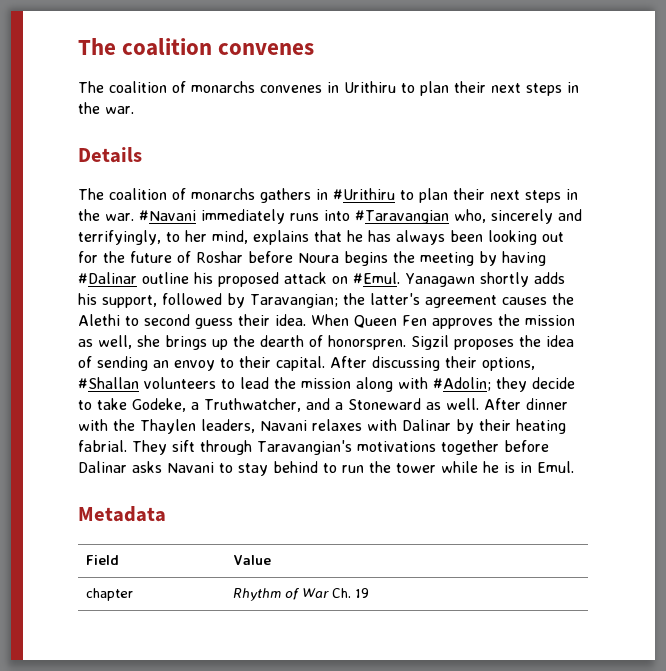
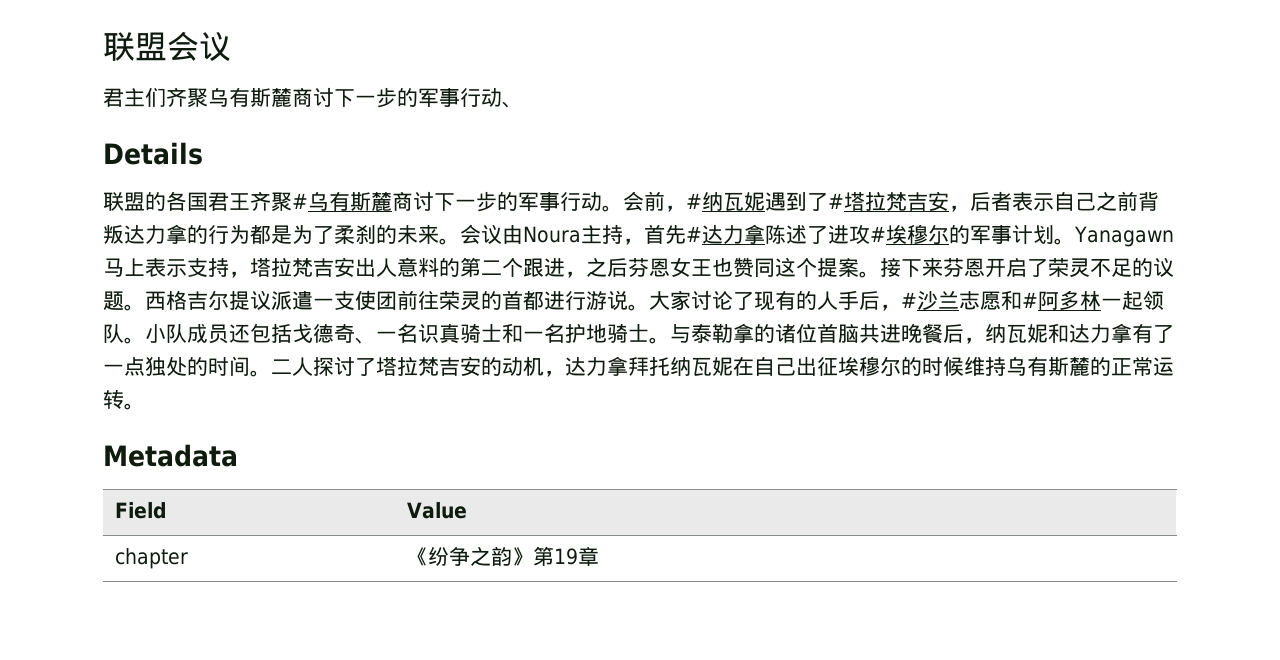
- The coalition convenes
- The coalition of monarchs convenes in Urithiru to plan their next steps in the war.
+ 联盟会议
+ 君主们齐聚乌有斯麓商讨下一步的军事行动、
  Details
- The coalition of monarchs gathers in #Urithiru to plan their next steps in the war. #Navani immediately runs into #Taravangian who, sincerely and terrifyingly, to her mind, explains that he has always been looking out for the future of Roshar before Noura begins the meeting by having #Dalinar outline his proposed attack on #Emul. Yanagawn shortly adds his support, followed by Taravangian; the latter's agreement causes the Alethi to second guess their idea. When Queen Fen approves the mission as well, she brings up the dearth of honorspren. Sigzil proposes the idea of sending an envoy to their capital. After discussing their options, #Shallan volunteers to lead the mission along with #Adolin; they decide to take Godeke, a Truthwatcher, and a Stoneward as well. After dinner with the Thaylen leaders, Navani relaxes with Dalinar by their heating fabrial. They sift through Taravangian's motivations together before Dalinar asks Navani to stay behind to run the tower while he is in Emul.
+ 联盟的各国君王齐聚#乌有斯麓商讨下一步的军事行动。会前，#纳瓦妮遇到了#塔拉梵吉安，后者表示自己之前背叛达力拿的行为都是为了柔刹的未来。会议由Noura主持，首先#达力拿陈述了进攻#埃穆尔的军事计划。Yanagawn马上表示支持，塔拉梵吉安出人意料的第二个跟进，之后芬恩女王也赞同这个提案。接下来芬恩开启了荣灵不足的议题。西格吉尔提议派遣一支使团前往荣灵的首都进行游说。大家讨论了现有的人手后，#沙兰志愿和#阿多林一起领队。小队成员还包括戈德奇、一名识真骑士和一名护地骑士。与泰勒拿的诸位首脑共进晚餐后，纳瓦妮和达力拿有了一点独处的时间。二人探讨了塔拉梵吉安的动机，达力拿拜托纳瓦妮在自己出征埃穆尔的时候维持乌有斯麓的正常运转。
- chapter | Rhythm of War Ch. 19
+ chapter | 《纷争之韵》第19章

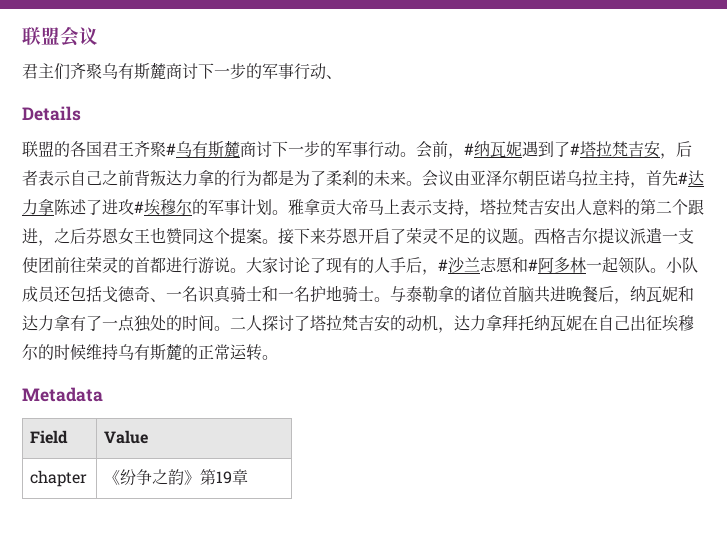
- 会议由Noura主持，首先#达力拿陈述了进攻#埃穆尔的军事计划。
+ 会议由亚泽尔朝臣诺乌拉主持，首先#达力拿陈述了进攻#埃穆尔的军事计划。
- Yanagawn马上表示支持，塔拉梵吉安出人意料的第二个跟进，之后芬恩女王也赞同这个提案。
+ 雅拿贡大帝马上表示支持，塔拉梵吉安出人意料的第二个跟进，之后芬恩女王也赞同这个提案。

